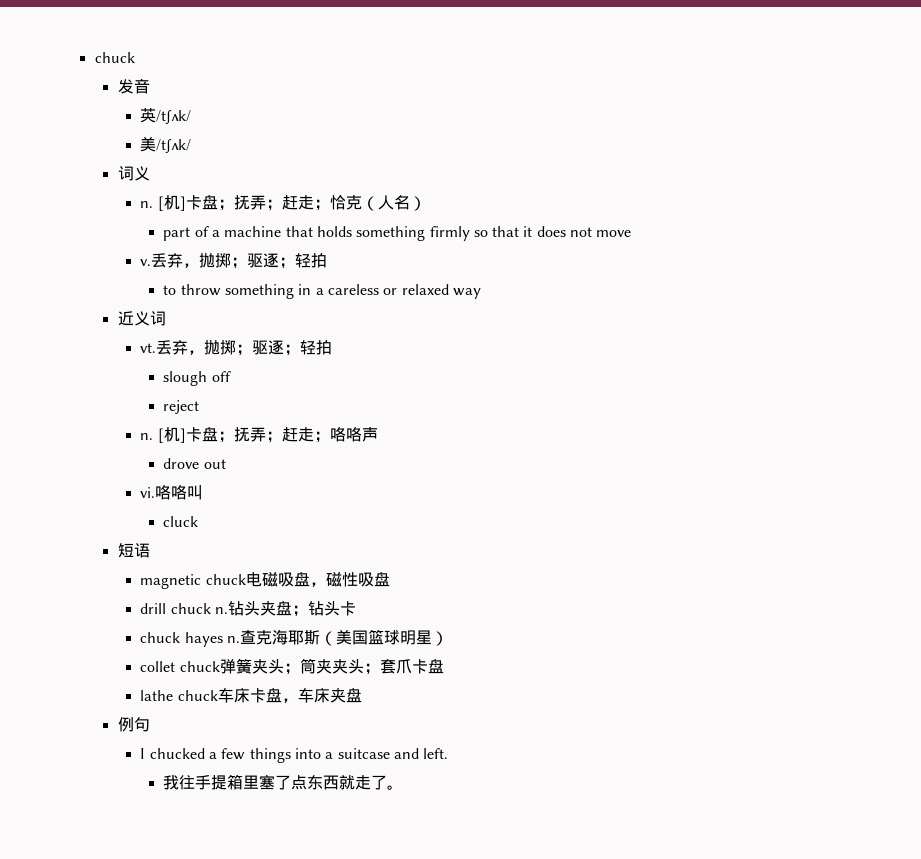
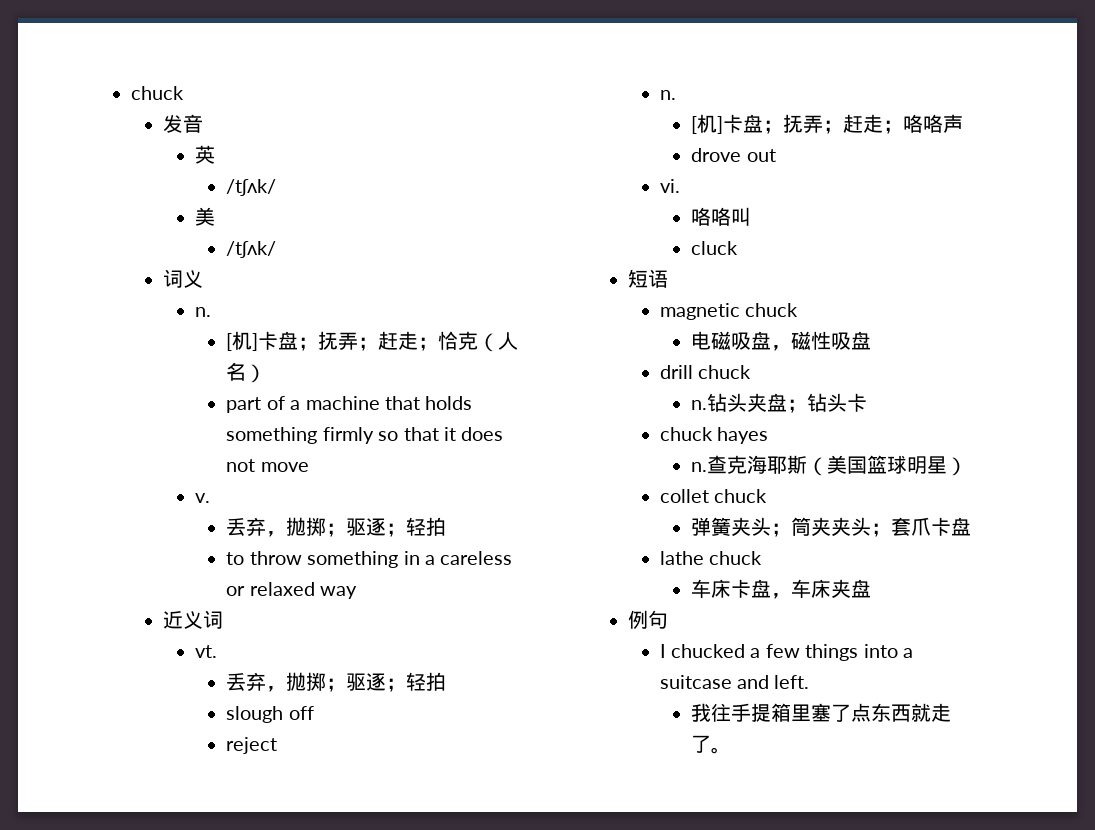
- 英/tʃʌk/
- 美/tʃʌk/
+ 英
+ /tʃʌk/
+ 美
+ /tʃʌk/
  词义
- n. [机]卡盘；抚弄；赶走；恰克（人名）
+ n.
+ [机]卡盘；抚弄；赶走；恰克（人名）
- v.丢弃，抛掷；驱逐；轻拍
+ v.
+ 丢弃，抛掷；驱逐；轻拍
- vt.丢弃，抛掷；驱逐；轻拍
+ vt.
+ 丢弃，抛掷；驱逐；轻拍
  reject
- n. [机]卡盘；抚弄；赶走；咯咯声
+ n.
+ [机]卡盘；抚弄；赶走；咯咯声
- vi.咯咯叫
+ vi.
+ 咯咯叫
- magnetic chuck电磁吸盘，磁性吸盘
+ magnetic chuck
+ 电磁吸盘，磁性吸盘
- drill chuck n.
+ drill chuck
+ n.
- chuck hayes n.
+ chuck hayes
+ n.
- collet chuck弹簧夹头；筒夹夹头；套爪卡盘
+ collet chuck
+ 弹簧夹头；筒夹夹头；套爪卡盘
- lathe chuck车床卡盘，车床夹盘
+ lathe chuck
+ 车床卡盘，车床夹盘

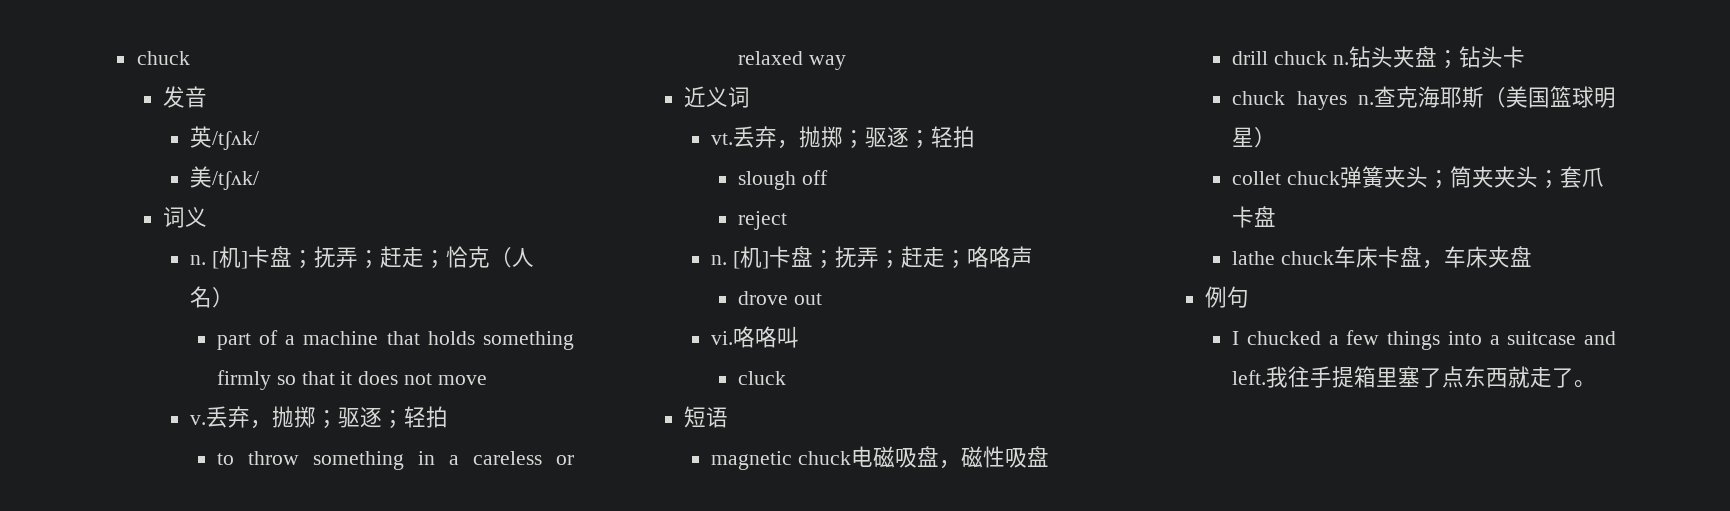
- 英
- /tʃʌk/
- 美
- /tʃʌk/
+ 英/tʃʌk/
+ 美/tʃʌk/
  词义
- n.
- [机]卡盘；抚弄；赶走；恰克（人名）
+ n. [机]卡盘；抚弄；赶走；恰克（人名）
- v.
- 丢弃，抛掷；驱逐；轻拍
+ v.丢弃，抛掷；驱逐；轻拍
- vt.
- 丢弃，抛掷；驱逐；轻拍
+ vt.丢弃，抛掷；驱逐；轻拍
  reject
- n.
- [机]卡盘；抚弄；赶走；咯咯声
+ n. [机]卡盘；抚弄；赶走；咯咯声
- vi.
- 咯咯叫
+ vi.咯咯叫
- magnetic chuck
- 电磁吸盘，磁性吸盘
+ magnetic chuck电磁吸盘，磁性吸盘
- drill chuck
- n.
+ drill chuck n.
- chuck hayes
- n.
+ chuck hayes n.
- collet chuck
- 弹簧夹头；筒夹夹头；套爪卡盘
+ collet chuck弹簧夹头；筒夹夹头；套爪卡盘
- lathe chuck
- 车床卡盘，车床夹盘
+ lathe chuck车床卡盘，车床夹盘
- I chucked a few things into a suitcase and left.
- 我往手提箱里塞了点东西就走了。
+ I chucked a few things into a suitcase and left.我往手提箱里塞了点东西就走了。

